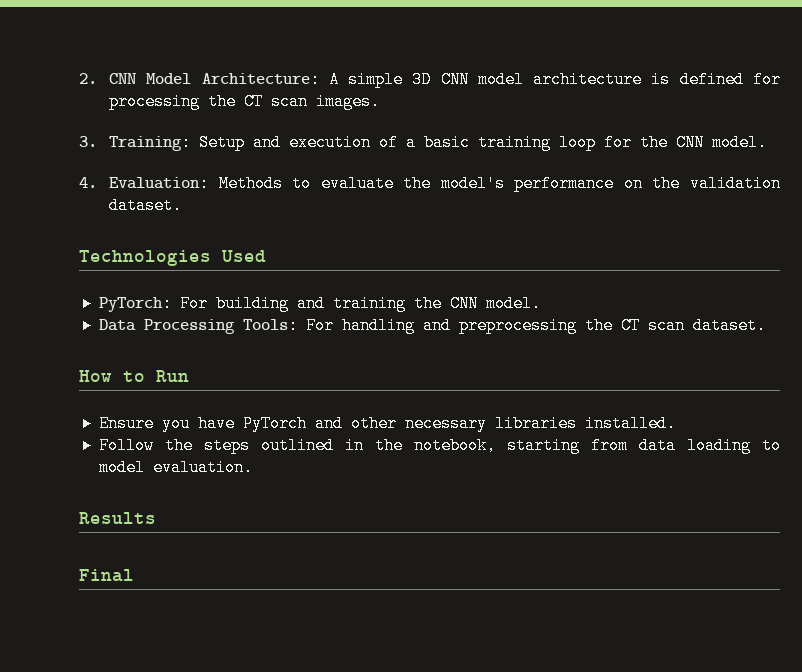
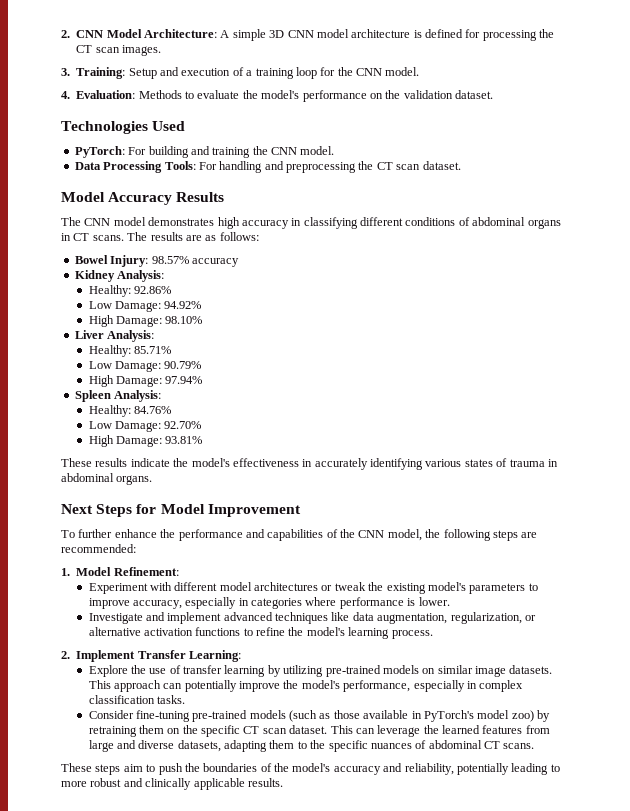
- 3. Training: Setup and execution of a basic training loop for the CNN model.
+ 3. Training: Setup and execution of a training loop for the CNN model.
- How to Run
- Ensure you have PyTorch and other necessary libraries installed.
- Follow the steps outlined in the notebook, starting from data loading to model evaluation.
- Results
- Final
+ Model Accuracy Results
+ The CNN model demonstrates high accuracy in classifying different conditions of abdominal organs in CT scans. The results are as follows:
+ Bowel Injury: 98.57% accuracy
+ Kidney Analysis:
+ Healthy: 92.86%
+ Low Damage: 94.92%
+ High Damage: 98.10%
+ Liver Analysis:
+ Healthy: 85.71%
+ Low Damage: 90.79%
+ High Damage: 97.94%
+ Spleen Analysis:
+ Healthy: 84.76%
+ Low Damage: 92.70%
+ High Damage: 93.81%
+ These results indicate the model's effectiveness in accurately identifying various states of trauma in abdominal organs.
+ Next Steps for Model Improvement
+ To further enhance the performance and capabilities of the CNN model, the following steps are recommended:
+ 1. Model Refinement:
+ Experiment with different model architectures or tweak the existing model's parameters to improve accuracy, especially in categories where performance is lower.
+ Investigate and implement advanced techniques like data augmentation, regularization, or alternative activation functions to refine the model's learning process.
+ 2. Implement Transfer Learning:
+ Explore the use of transfer learning by utilizing pre-trained models on similar image datasets. This approach can potentially improve the model's performance, especially in complex classification tasks.
+ Consider fine-tuning pre-trained models (such as those available in PyTorch's model zoo) by retraining them on the specific CT scan dataset. This can leverage the learned features from large and diverse datasets, adapting them to the specific nuances of abdominal CT scans.
+ These steps aim to push the boundaries of the model's accuracy and reliability, potentially leading to more robust and clinically applicable results.

